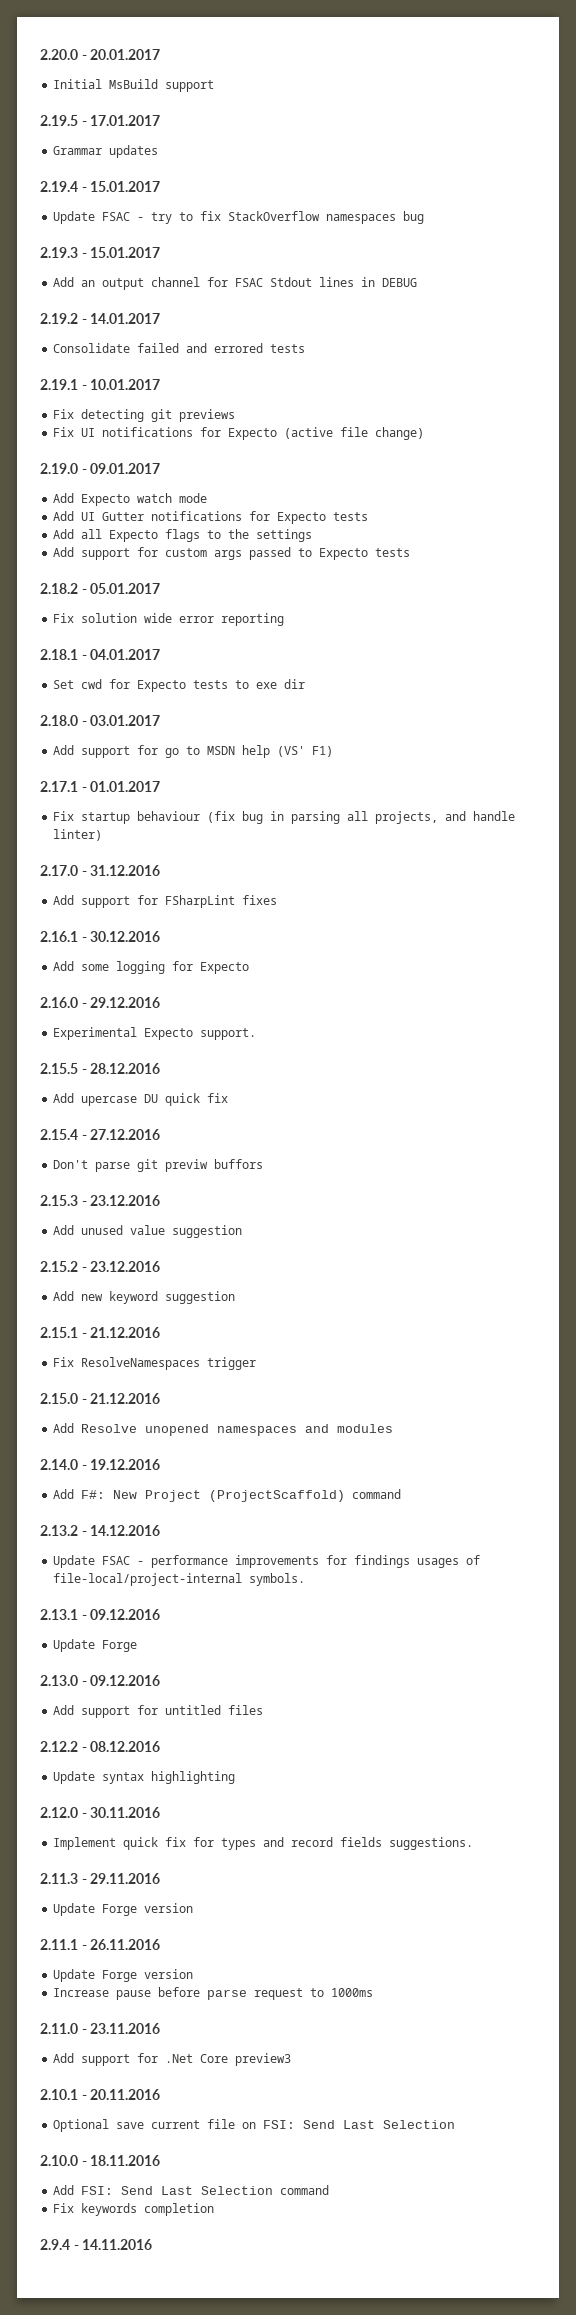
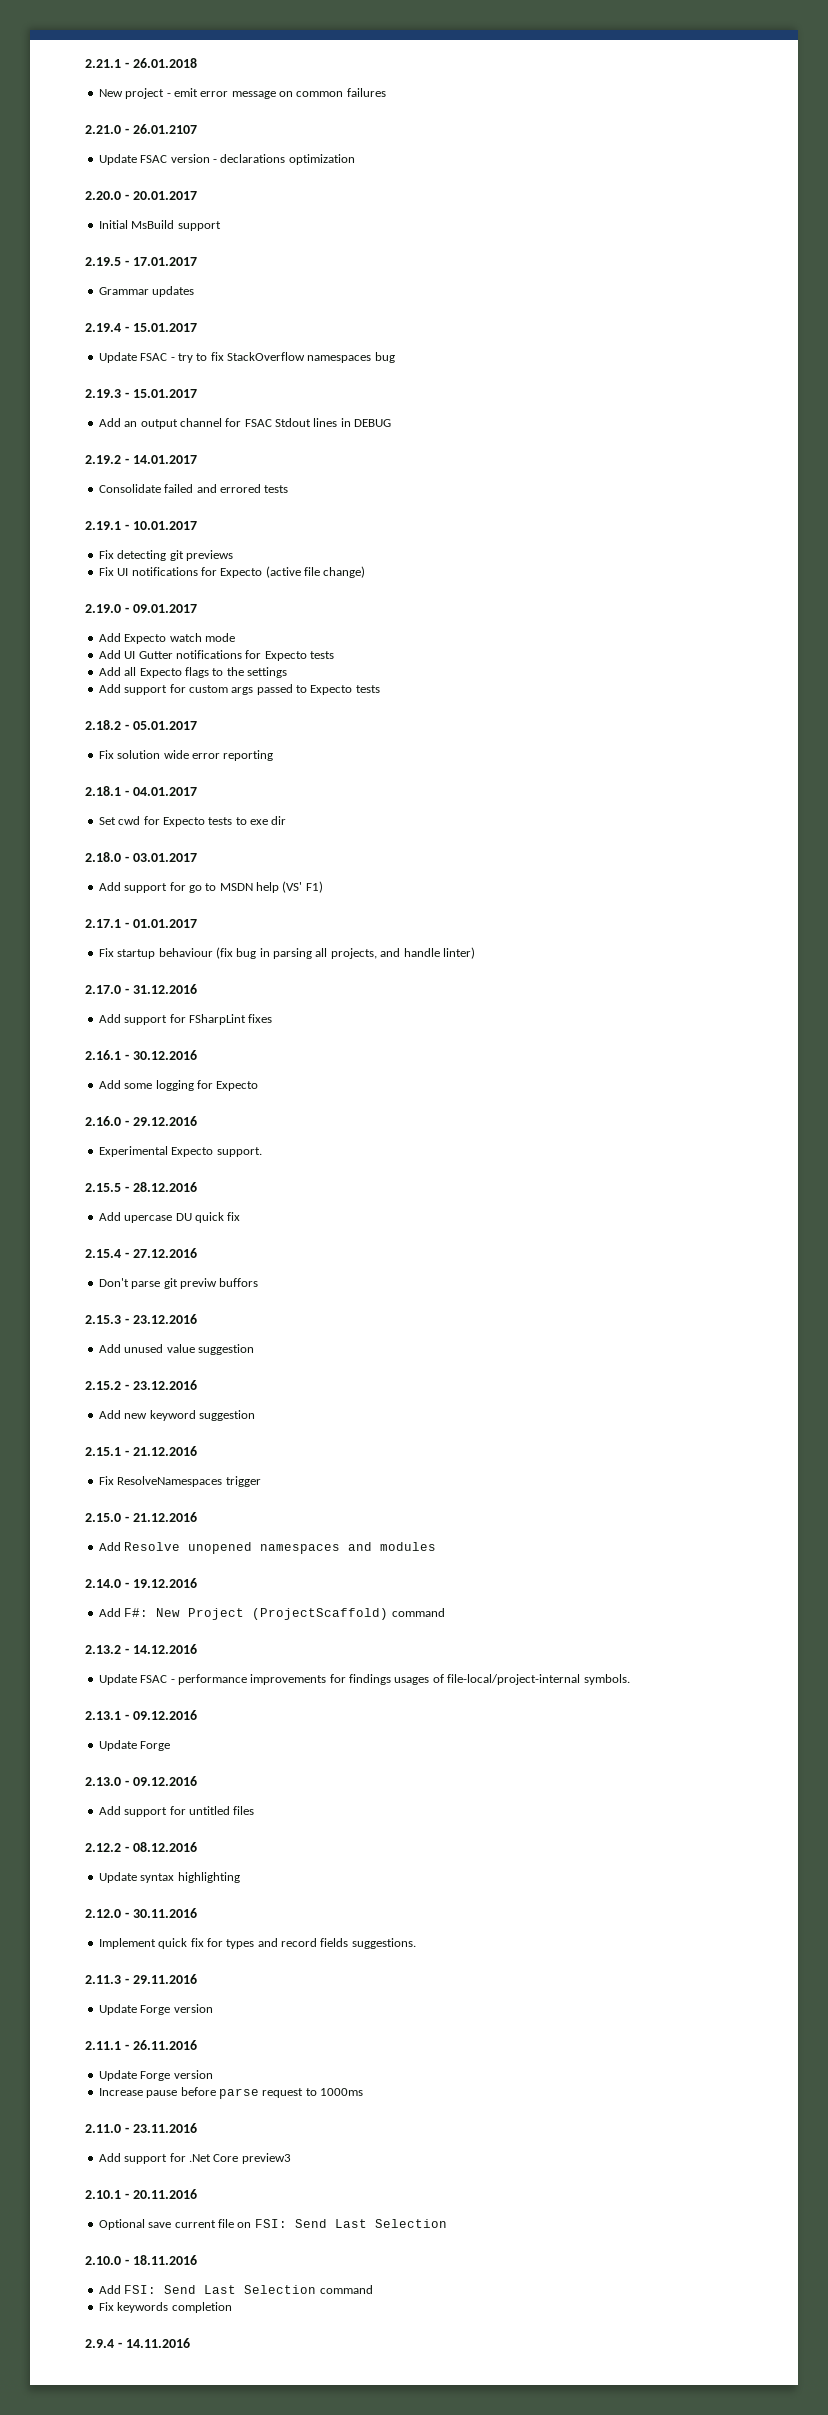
+ 2.21.1 - 26.01.2018
+ New project - emit error message on common failures
+ 2.21.0 - 26.01.2107
+ Update FSAC version - declarations optimization

